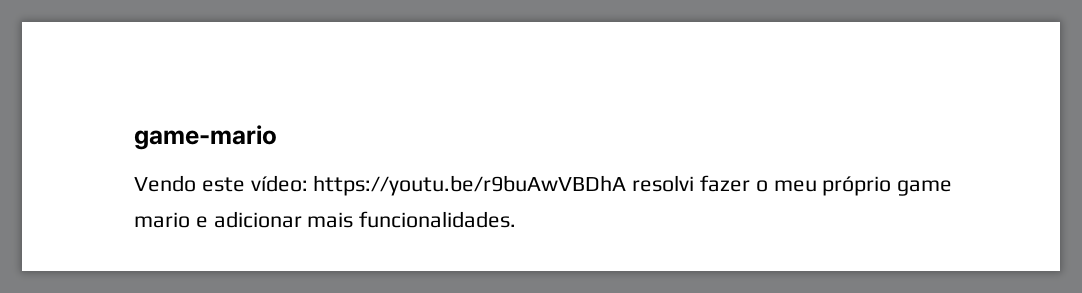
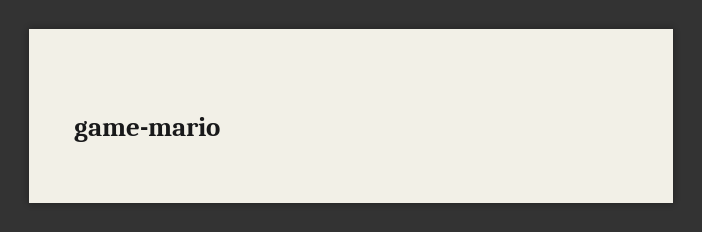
- Vendo este vídeo: https://youtu.be/r9buAwVBDhA resolvi fazer o meu próprio game mario e adicionar mais funcionalidades.

